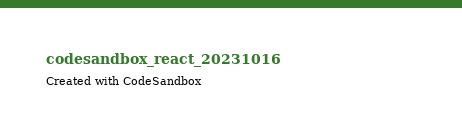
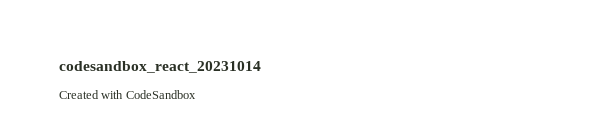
- codesandbox_react_20231016
+ codesandbox_react_20231014

